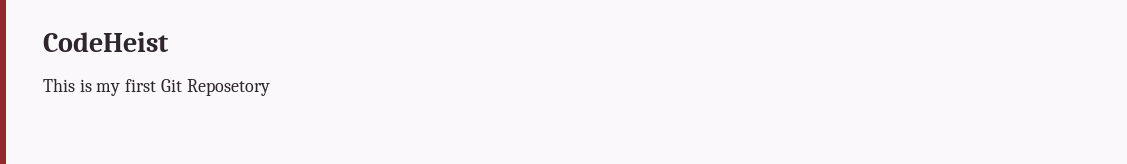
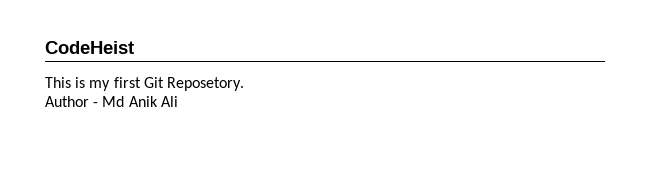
- This is my first Git Reposetory
+ This is my first Git Reposetory.
+ Author - Md Anik Ali

